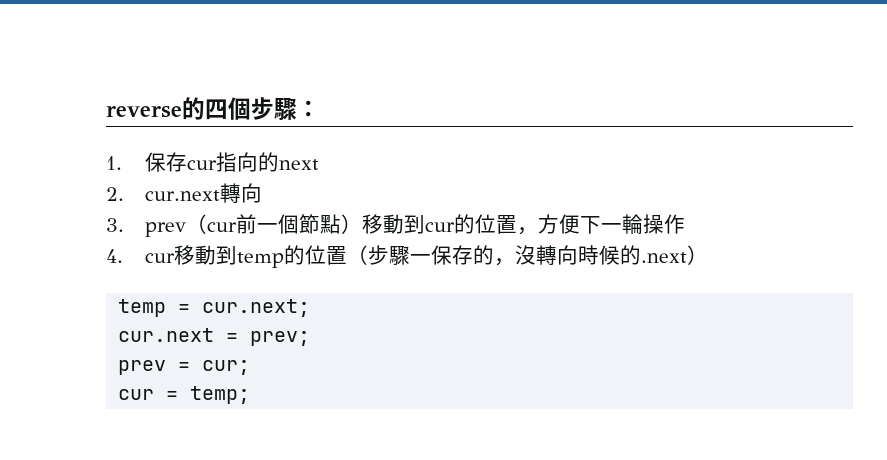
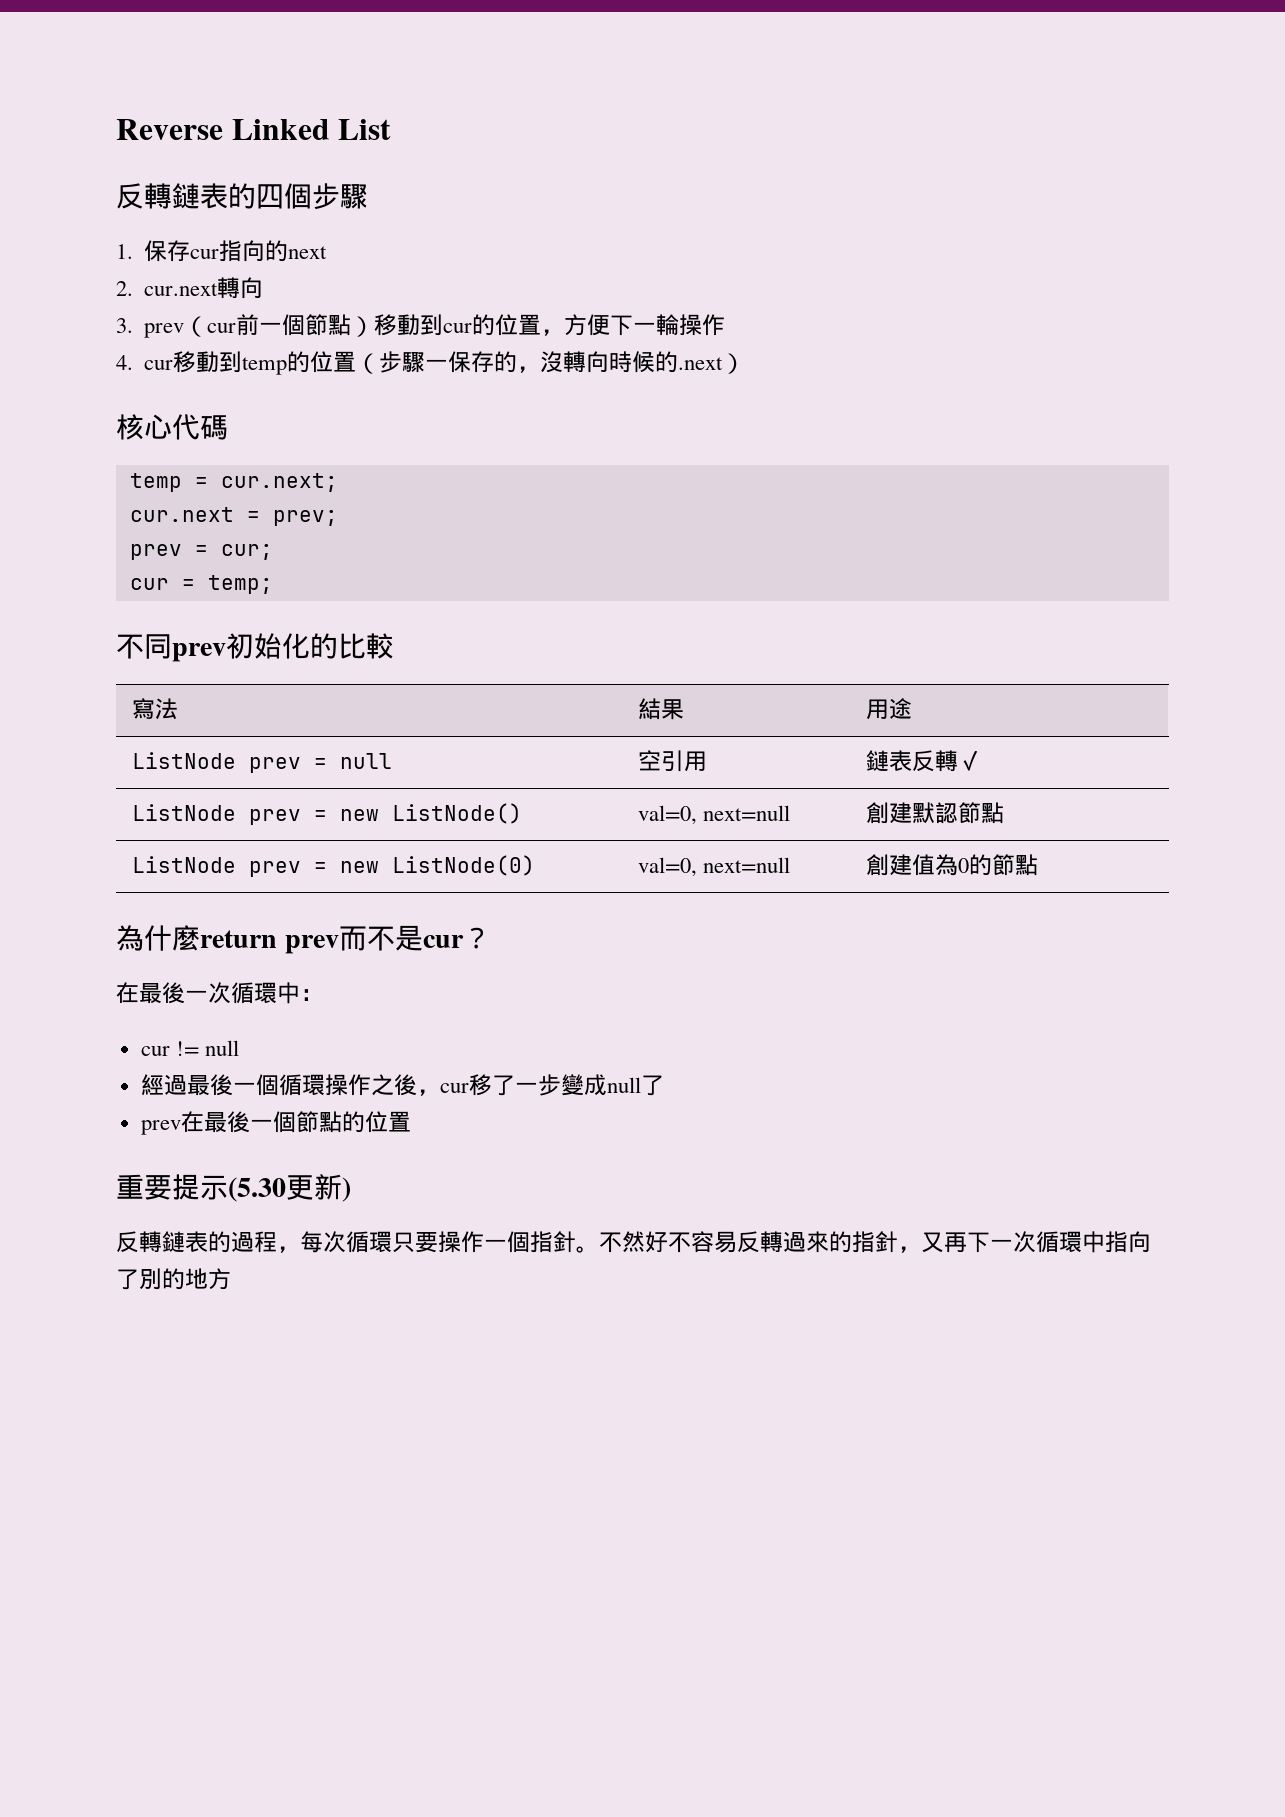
- reverse的四個步驟：
+ Reverse Linked List
+ 反轉鏈表的四個步驟
+ 核心代碼
+ 不同prev初始化的比較
+ 寫法 | 結果 | 用途
+ ListNode prev = null | 空引用 | 鏈表反轉✓
+ ListNode prev = new ListNode() | val=0, next=null | 創建默認節點
+ ListNode prev = new ListNode(0) | val=0, next=null | 創建值為0的節點
+ 為什麼return prev而不是cur？
+ 在最後一次循環中：
+ cur != null
+ 經過最後一個循環操作之後，cur移了一步變成null了
+ prev在最後一個節點的位置
+ 重要提示(5.30更新)
+ 反轉鏈表的過程，每次循環只要操作一個指針。不然好不容易反轉過來的指針，又再下一次循環中指向了別的地方

